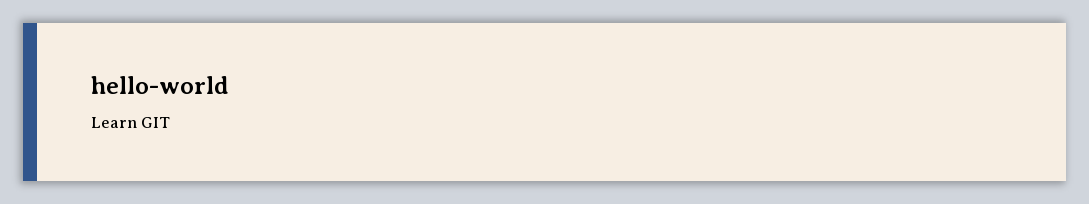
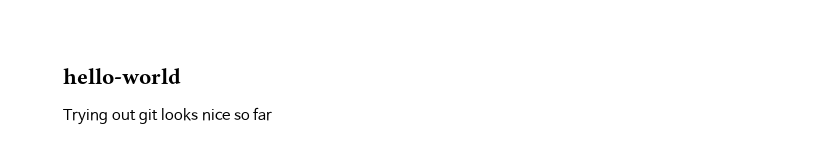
- Learn GIT
+ Trying out git looks nice so far

